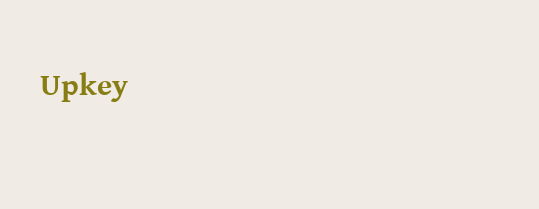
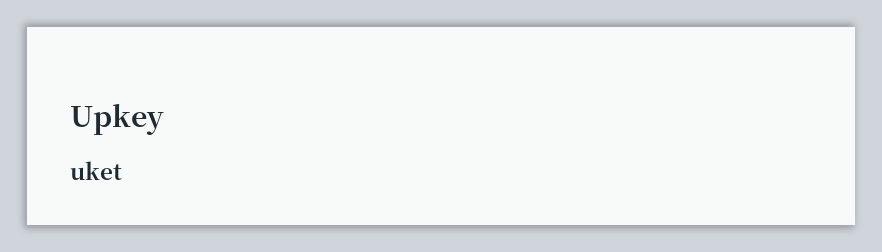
+ uket

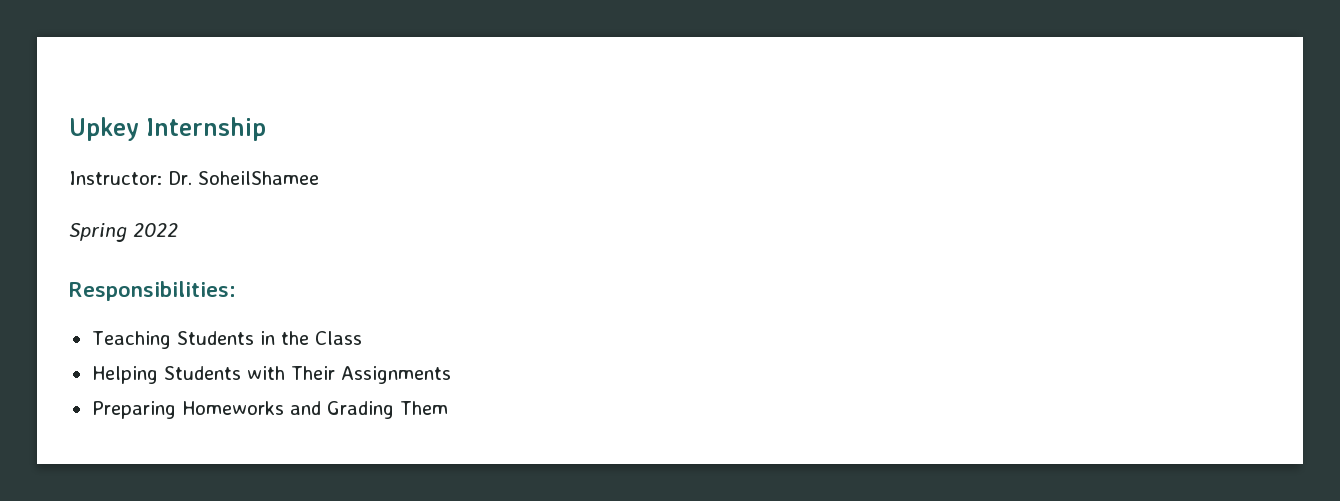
- Upkey
- uket
+ Upkey Internship
+ Instructor: Dr. SoheilShamee
+ Spring 2022
+ Responsibilities:
+ Teaching Students in the Class
+ Helping Students with Their Assignments
+ Preparing Homeworks and Grading Them

